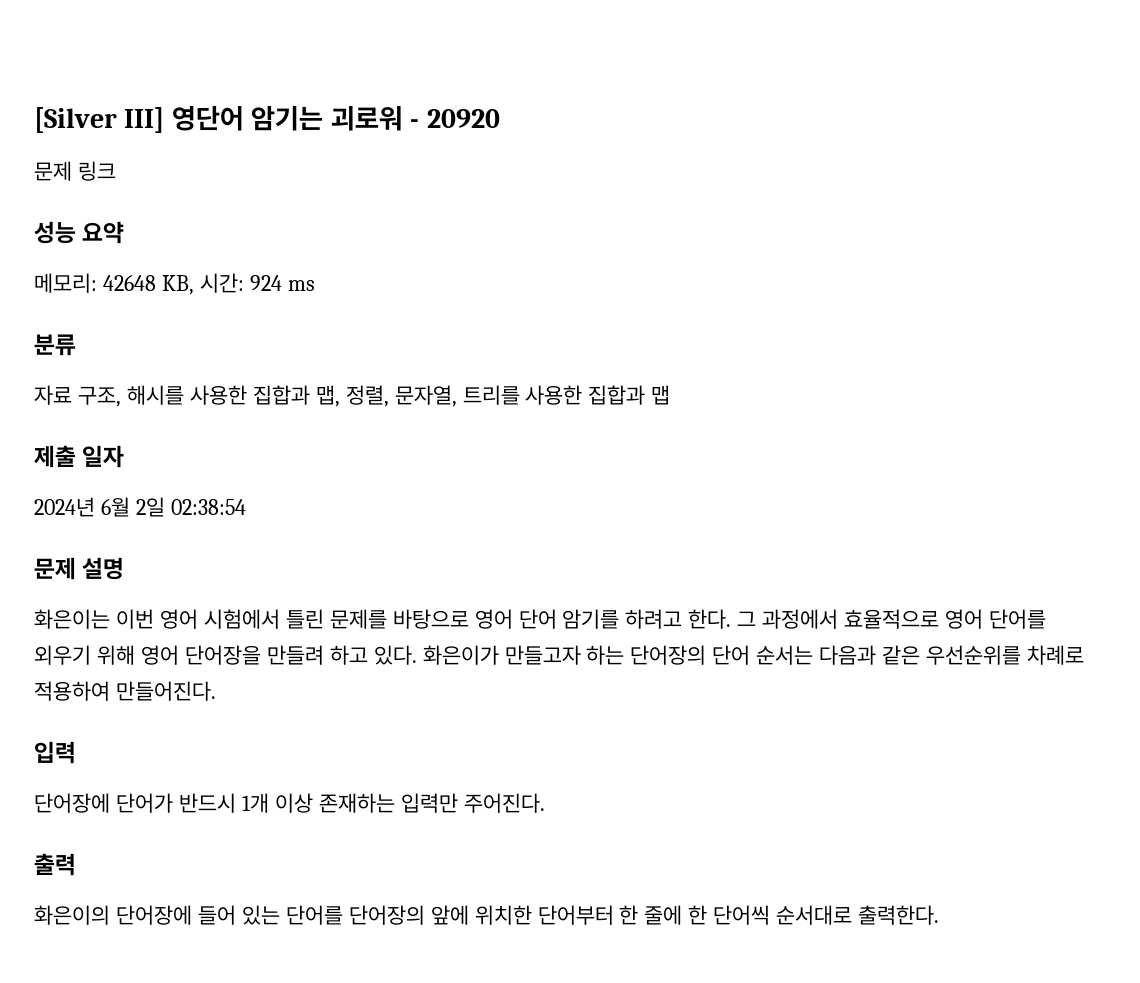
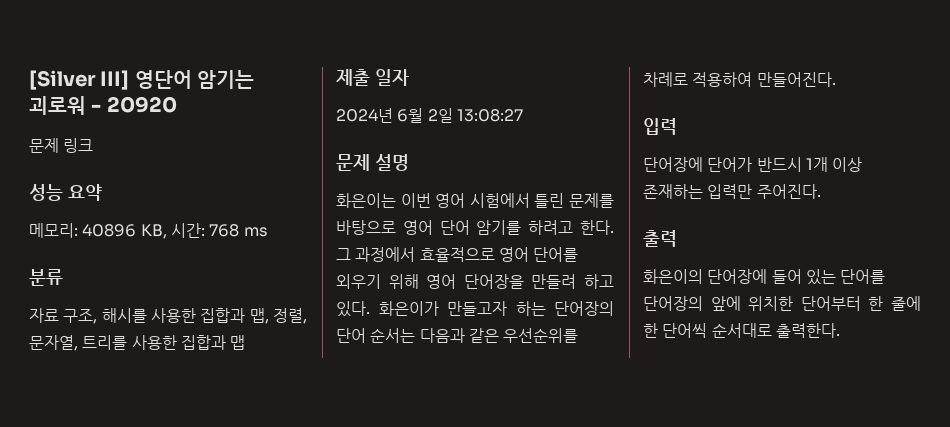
- 메모리: 42648 KB, 시간: 924 ms
+ 메모리: 40896 KB, 시간: 768 ms
- 2024년 6월 2일 02:38:54
+ 2024년 6월 2일 13:08:27

